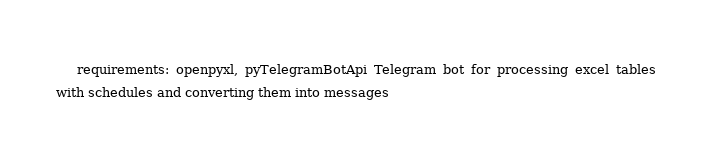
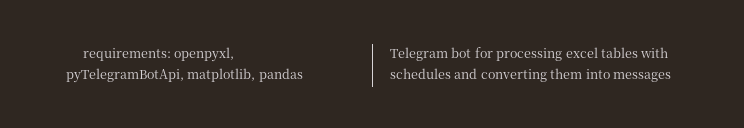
- requirements: openpyxl, pyTelegramBotApi Telegram bot for processing excel tables with schedules and converting them into messages
+ requirements: openpyxl, pyTelegramBotApi, matplotlib, pandas Telegram bot for processing excel tables with schedules and converting them into messages

